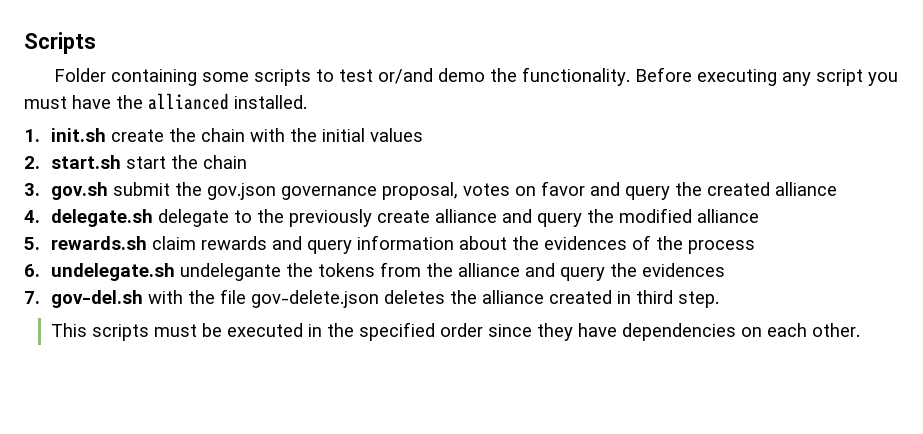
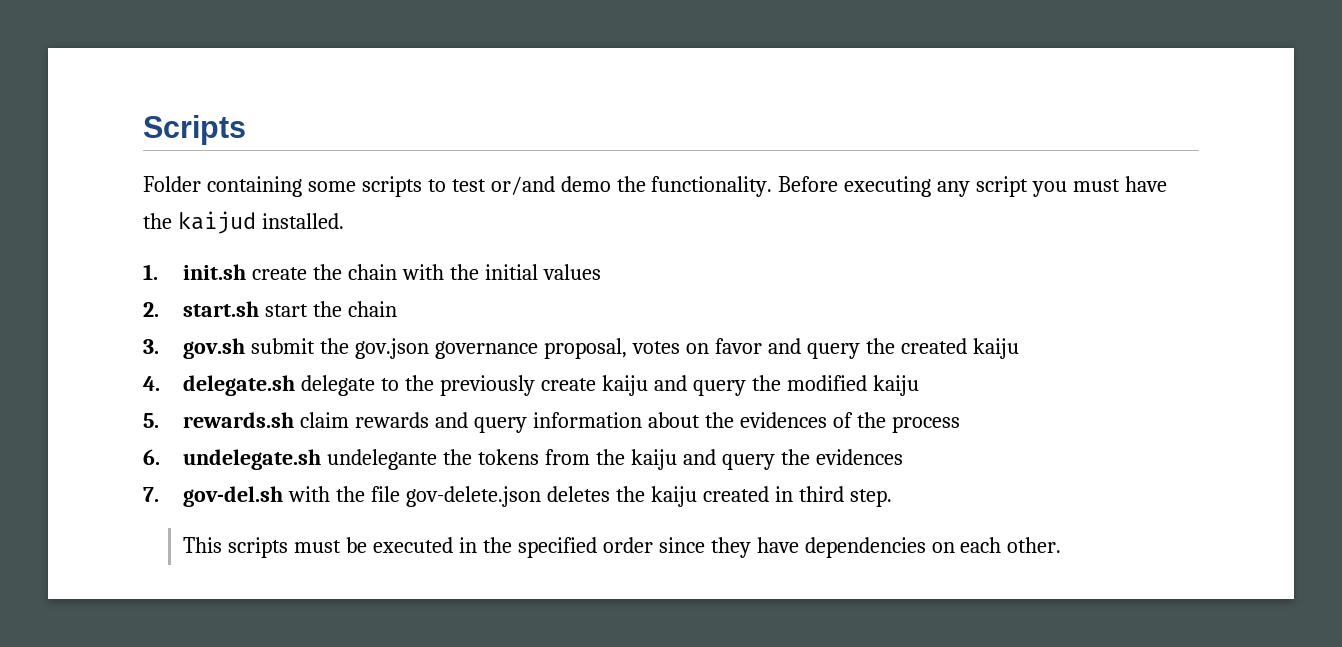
- Before executing any script you must have the allianced installed.
+ Before executing any script you must have the kaijud installed.
- 3. gov.sh submit the gov.json governance proposal, votes on favor and query the created alliance
+ 3. gov.sh submit the gov.json governance proposal, votes on favor and query the created kaiju
- 4. delegate.sh delegate to the previously create alliance and query the modified alliance
+ 4. delegate.sh delegate to the previously create kaiju and query the modified kaiju
- 6. undelegate.sh undelegante the tokens from the alliance and query the evidences
+ 6. undelegate.sh undelegante the tokens from the kaiju and query the evidences
- 7. gov-del.sh with the file gov-delete.json deletes the alliance created in third step.
+ 7. gov-del.sh with the file gov-delete.json deletes the kaiju created in third step.

